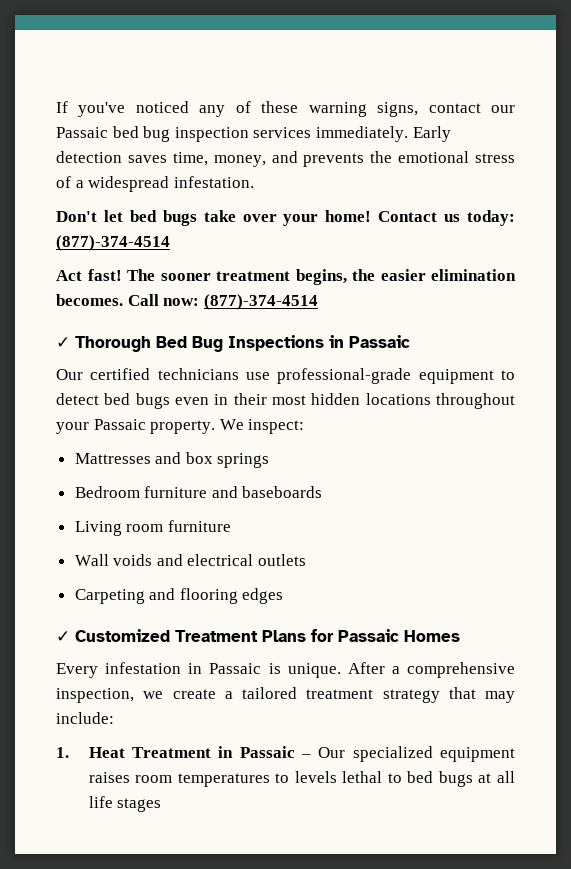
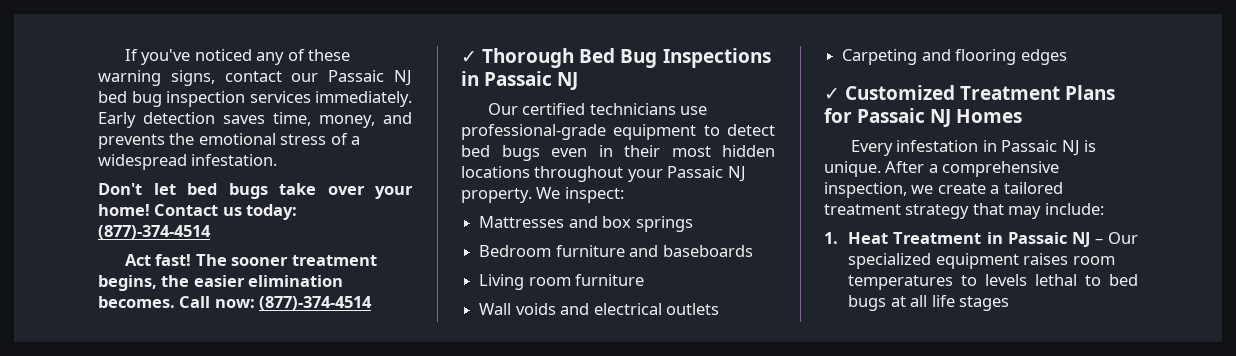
- If you've noticed any of these warning signs, contact our Passaic bed bug inspection services immediately.
+ If you've noticed any of these warning signs, contact our Passaic NJ bed bug inspection services immediately.
- ✓ Thorough Bed Bug Inspections in Passaic
+ ✓ Thorough Bed Bug Inspections in Passaic NJ
- Our certified technicians use professional-grade equipment to detect bed bugs even in their most hidden locations throughout your Passaic property.
+ Our certified technicians use professional-grade equipment to detect bed bugs even in their most hidden locations throughout your Passaic NJ property.
- ✓ Customized Treatment Plans for Passaic Homes
+ ✓ Customized Treatment Plans for Passaic NJ Homes
- Every infestation in Passaic is unique.
+ Every infestation in Passaic NJ is unique.
- 1. Heat Treatment in Passaic – Our specialized equipment raises room temperatures to levels lethal to bed bugs at all life stages
+ 1. Heat Treatment in Passaic NJ – Our specialized equipment raises room temperatures to levels lethal to bed bugs at all life stages

